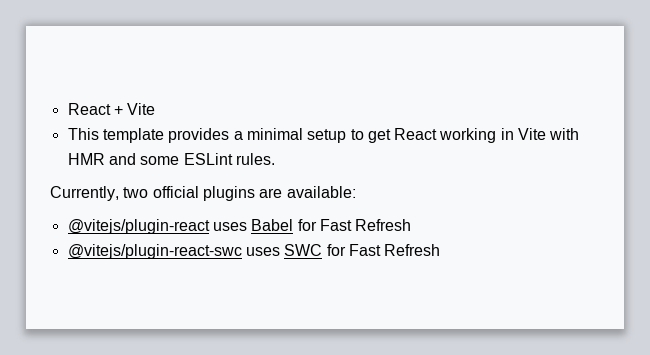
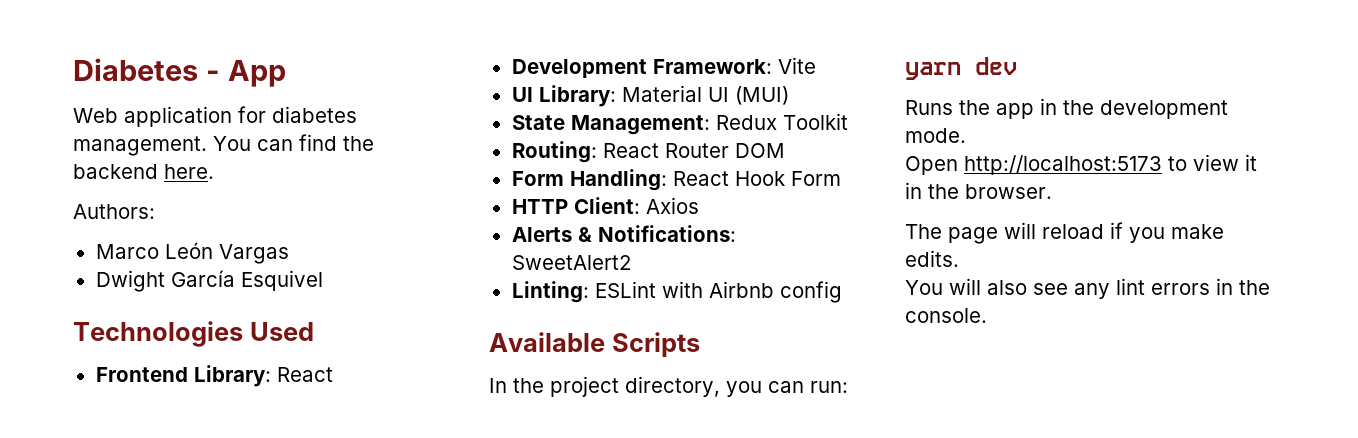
- React + Vite
+ Diabetes - App
+ Web application for diabetes management. You can find the backend here.
+ Authors:
+ Marco León Vargas
+ Dwight García Esquivel
+ Technologies Used
+ Frontend Library: React
+ Development Framework: Vite
- This template provides a minimal setup to get React working in Vite with HMR and some ESLint rules.
- Currently, two official plugins are available:
- @vitejs/plugin-react uses Babel for Fast Refresh
- @vitejs/plugin-react-swc uses SWC for Fast Refresh
+ UI Library: Material UI (MUI)
+ State Management: Redux Toolkit
+ Routing: React Router DOM
+ Form Handling: React Hook Form
+ HTTP Client: Axios
+ Alerts & Notifications: SweetAlert2
+ Linting: ESLint with Airbnb config
+ Available Scripts
+ In the project directory, you can run:
+ yarn dev
+ Runs the app in the development mode.
+ Open http://localhost:5173 to view it in the browser.
+ The page will reload if you make edits.
+ You will also see any lint errors in the console.

